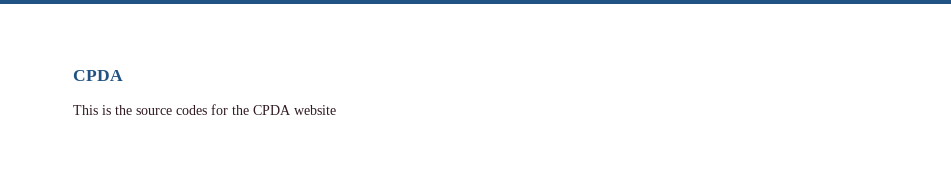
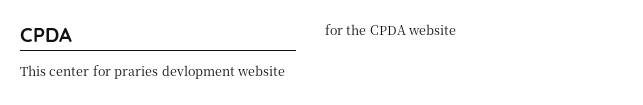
- This is the source codes for the CPDA website
+ This center for praries devlopment website for the CPDA website

